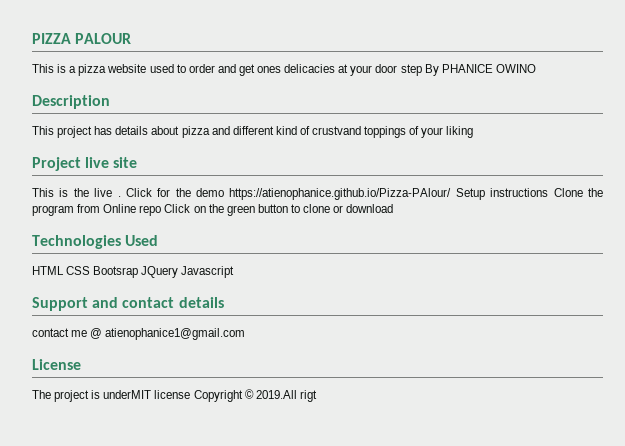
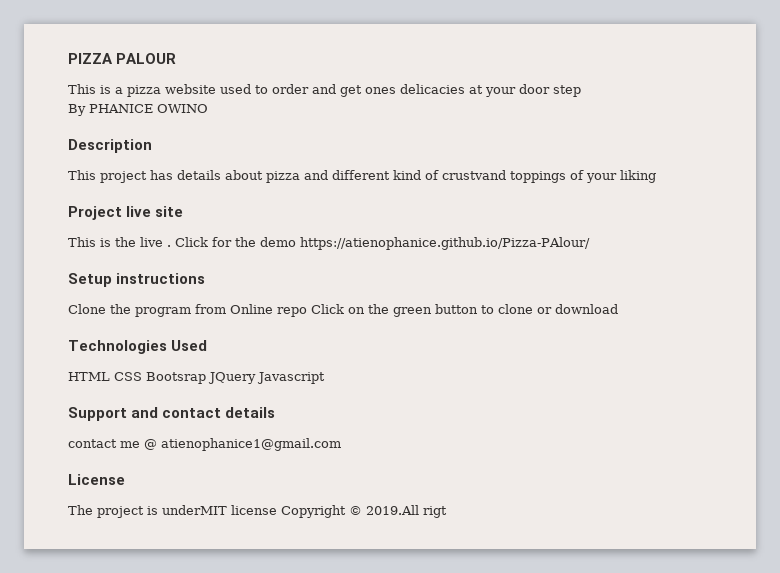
- This is a pizza website used to order and get ones delicacies at your door step By PHANICE OWINO
+ This is a pizza website used to order and get ones delicacies at your door step
+ By PHANICE OWINO
- Click for the demo https://atienophanice.github.io/Pizza-PAlour/ Setup instructions Clone the program from Online repo Click on the green button to clone or download
+ Click for the demo https://atienophanice.github.io/Pizza-PAlour/
+ Setup instructions
+ Clone the program from Online repo Click on the green button to clone or download

